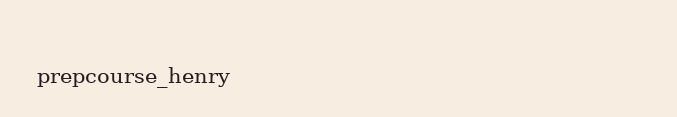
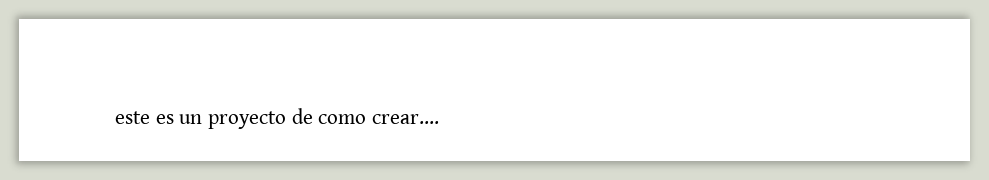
- prepcourse_henry
+ este es un proyecto de como crear....

